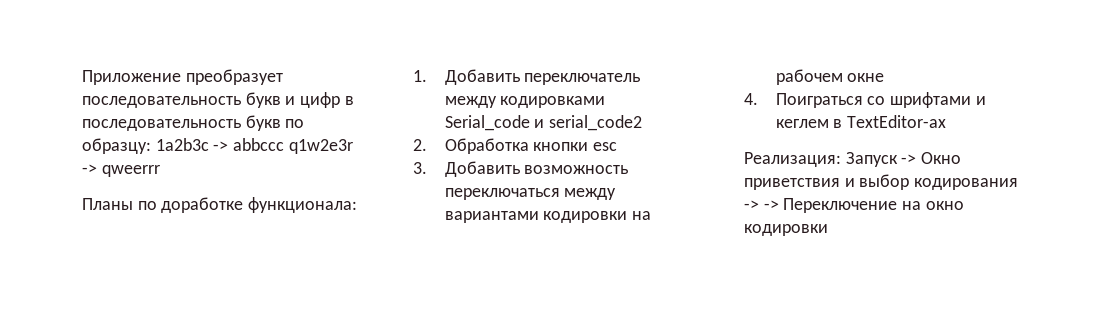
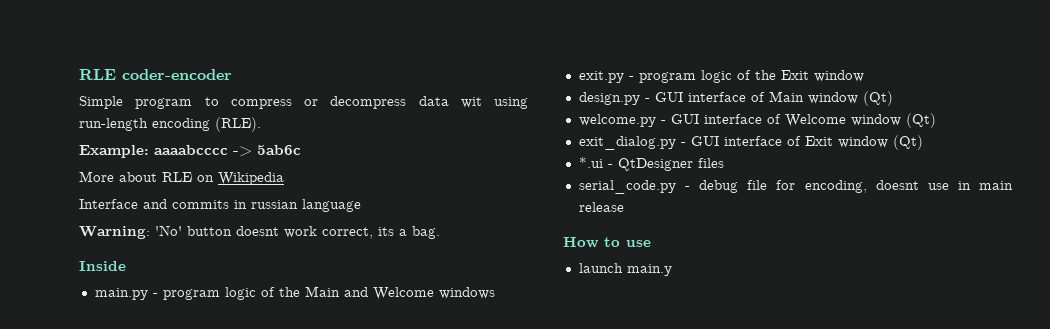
- Приложение преобразует последовательность букв и цифр в последовательность букв по образцу: 1a2b3c -> abbccc q1w2e3r -> qweerrr
- Планы по доработке функционала:
- 1. Добавить переключатель между кодировками Serial_code и serial_code2
- 2. Обработка кнопки esc
- 3. Добавить возможность переключаться между вариантами кодировки на рабочем окне
- 4. Поиграться со шрифтами и кеглем в TextEditor-ах
- Реализация: Запуск -> Окно приветствия и выбор кодирования -> -> Переключение на окно кодировки
+ RLE coder-encoder
+ Simple program to compress or decompress data wit using run-length encoding (RLE).
+ Example: aaaabcccc -> 5ab6c
+ More about RLE on Wikipedia
+ Interface and commits in russian language
+ Warning: 'No' button doesnt work correct, its a bag.
+ Inside
+ main.py - program logic of the Main and Welcome windows
+ exit.py - program logic of the Exit window
+ design.py - GUI interface of Main window (Qt)
+ welcome.py - GUI interface of Welcome window (Qt)
+ exit_dialog.py - GUI interface of Exit window (Qt)
+ *.ui - QtDesigner files
+ serial_code.py - debug file for encoding, doesnt use in main release
+ How to use
+ launch main.y

